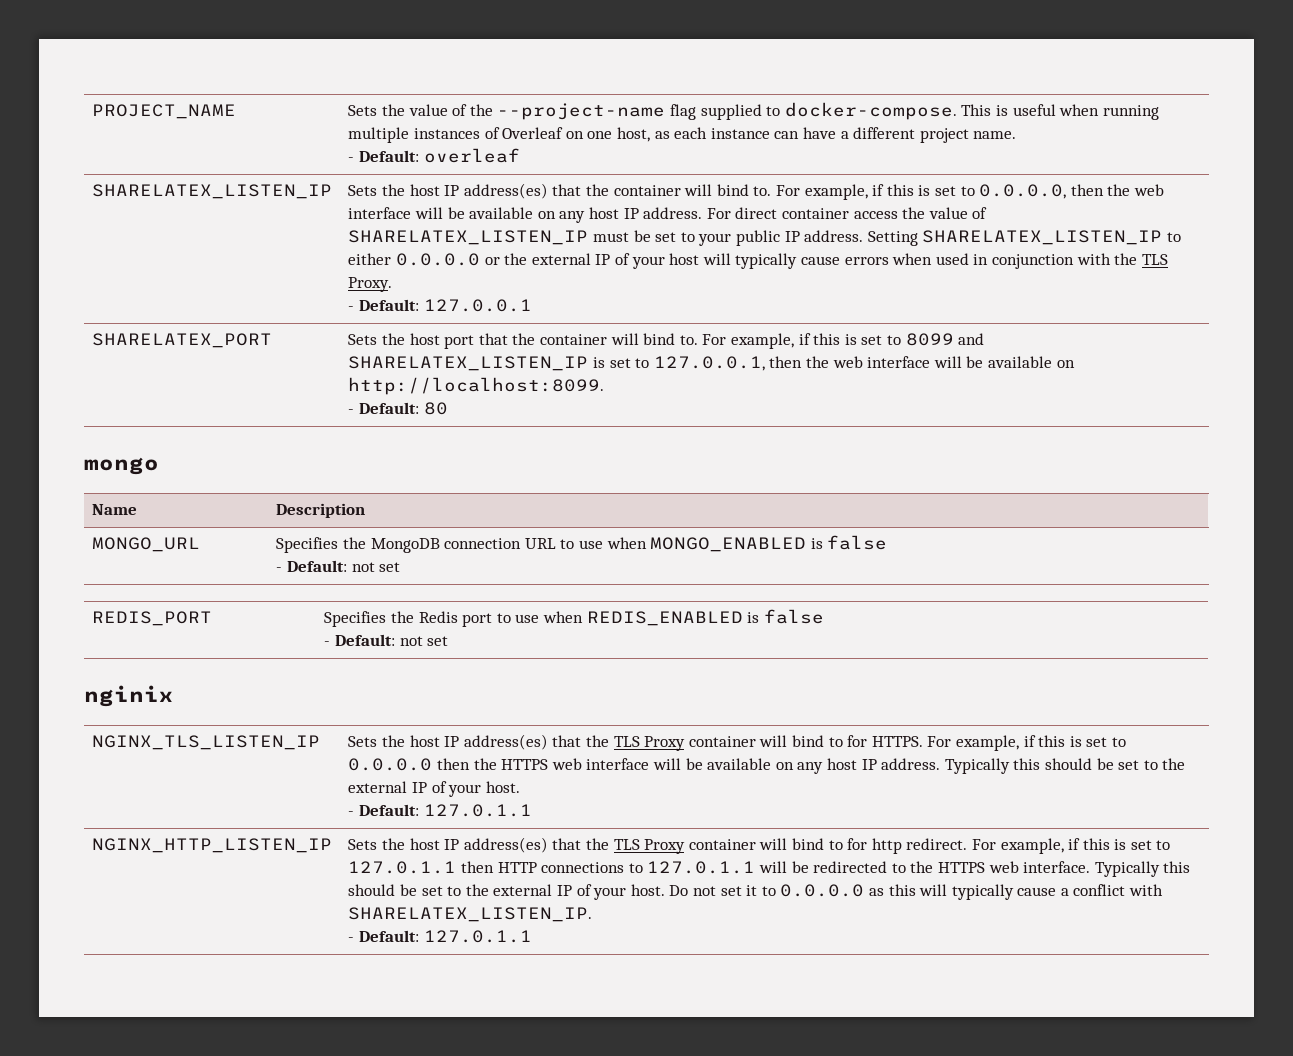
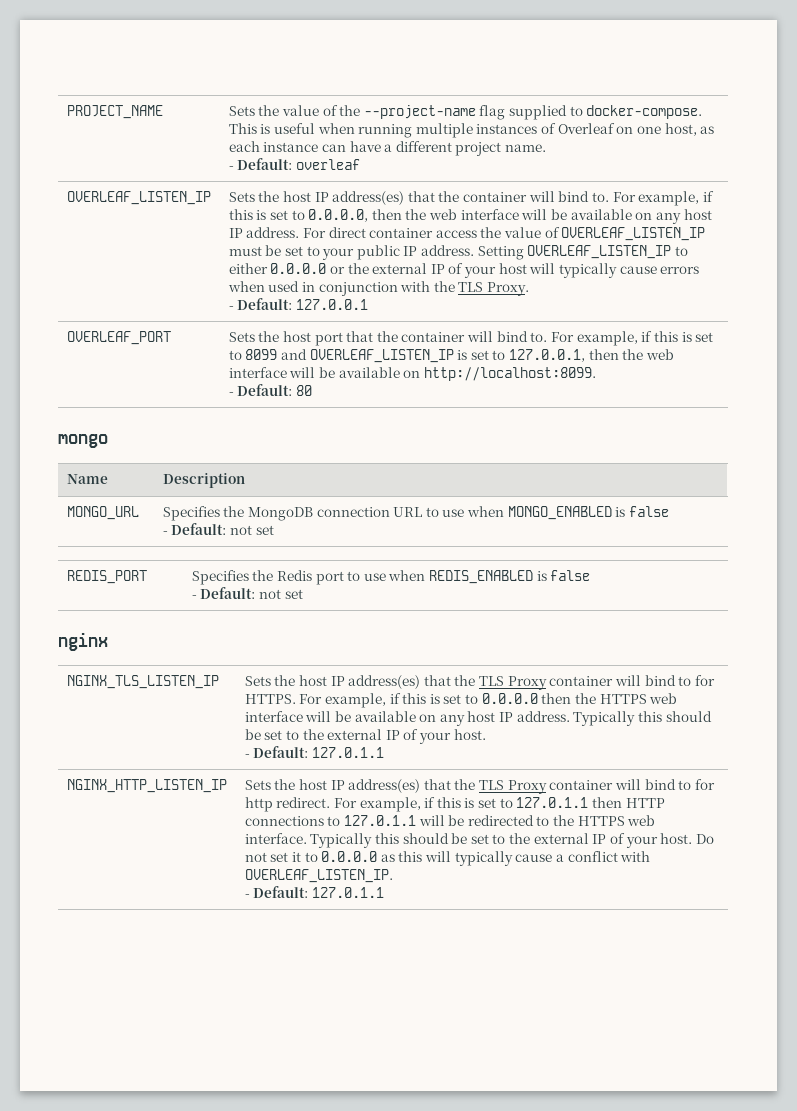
  PROJECT_NAME | Sets the value of the --project-name flag supplied to docker-compose. This is useful when running multiple instances of Overleaf on one host, as each instance can have a different project name.
  - Default: overleaf
- SHARELATEX_LISTEN_IP
+ OVERLEAF_LISTEN_IP
- For direct container access the value of SHARELATEX_LISTEN_IP must be set to your public IP address.
+ For direct container access the value of OVERLEAF_LISTEN_IP must be set to your public IP address.
- Setting SHARELATEX_LISTEN_IP to either 0.0.0.0 or the external IP of your host will typically cause errors when used in conjunction with the TLS Proxy.
+ Setting OVERLEAF_LISTEN_IP to either 0.0.0.0 or the external IP of your host will typically cause errors when used in conjunction with the TLS Proxy.
- SHARELATEX_PORT | Sets the host port that the container will bind to. For example, if this is set to 8099 and SHARELATEX_LISTEN_IP is set to 127.0.0.1, then the web interface will be available on http://localhost:8099.
+ OVERLEAF_PORT | Sets the host port that the container will bind to. For example, if this is set to 8099 and OVERLEAF_LISTEN_IP is set to 127.0.0.1, then the web interface will be available on http://localhost:8099.
- nginix
+ nginx
- Do not set it to 0.0.0.0 as this will typically cause a conflict with SHARELATEX_LISTEN_IP.
+ Do not set it to 0.0.0.0 as this will typically cause a conflict with OVERLEAF_LISTEN_IP.

